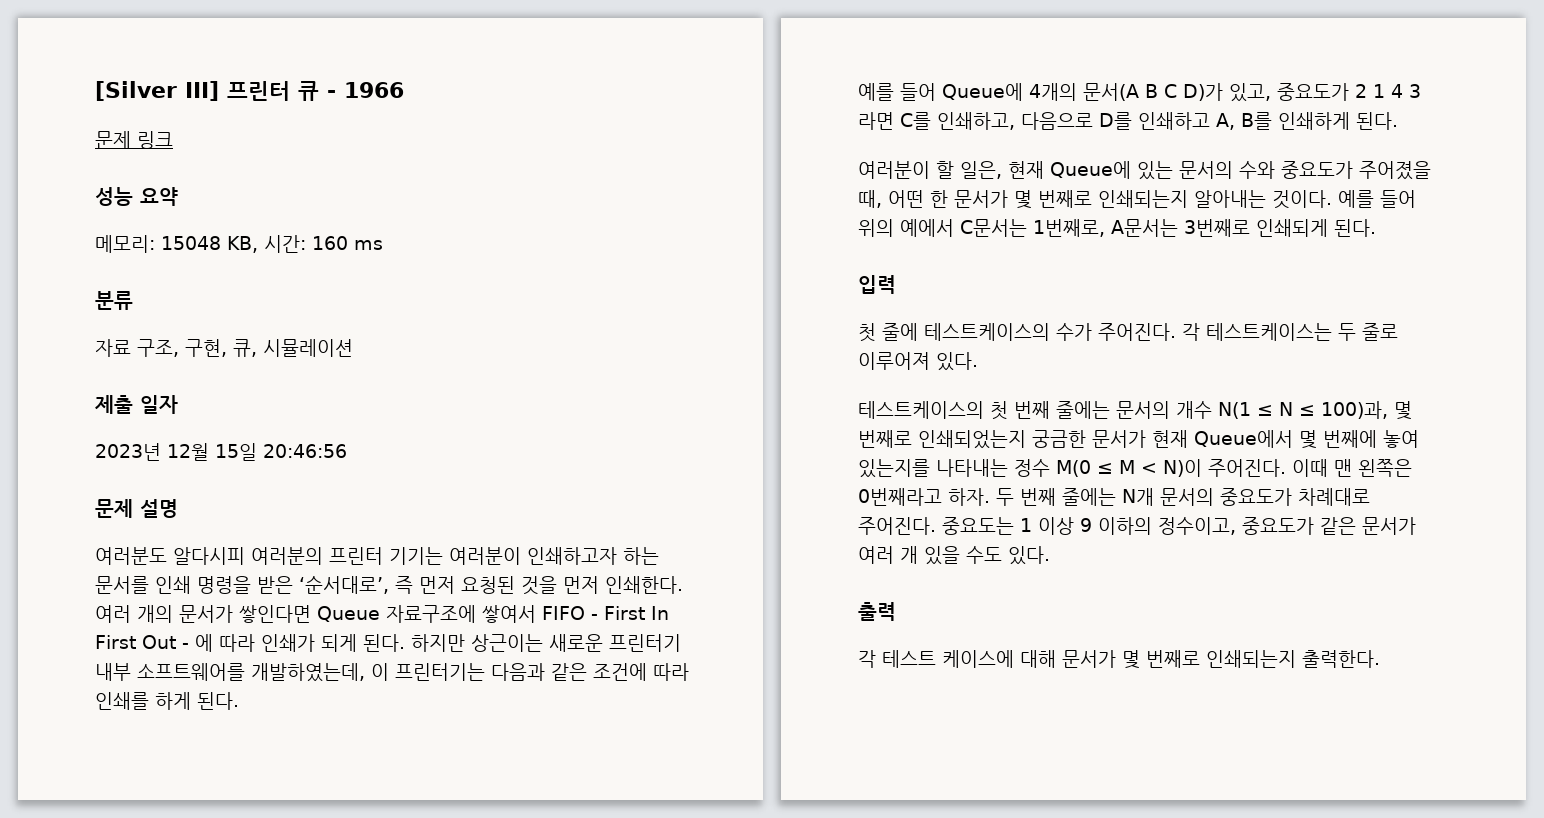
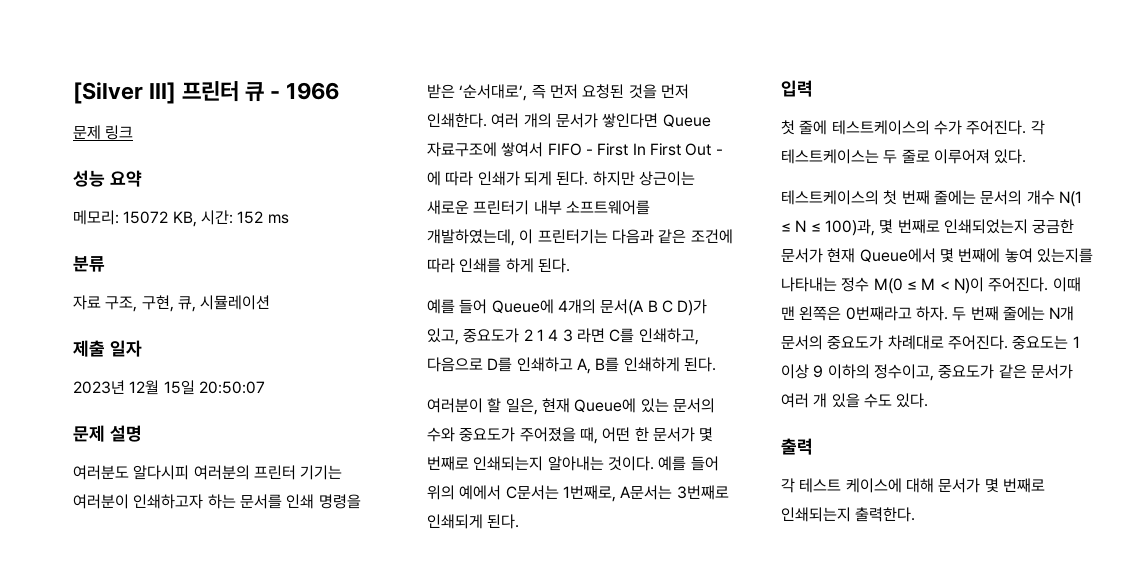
- 메모리: 15048 KB, 시간: 160 ms
+ 메모리: 15072 KB, 시간: 152 ms
- 2023년 12월 15일 20:46:56
+ 2023년 12월 15일 20:50:07

